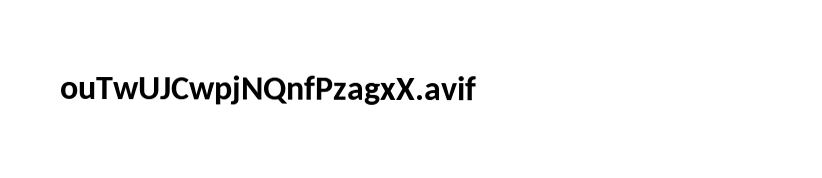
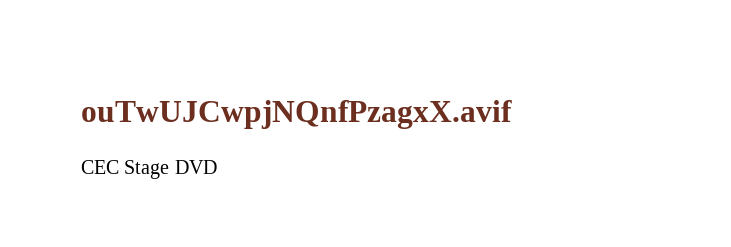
+ CEC Stage DVD

